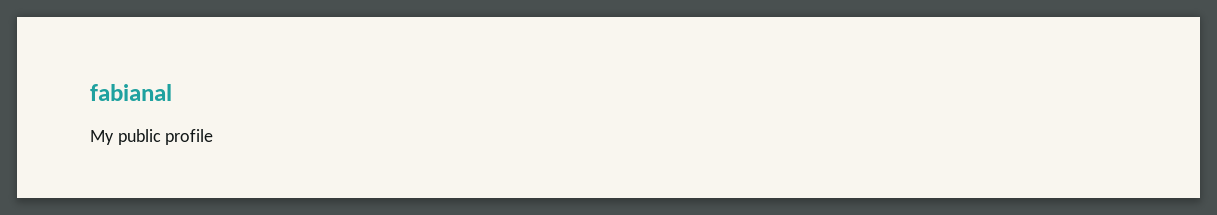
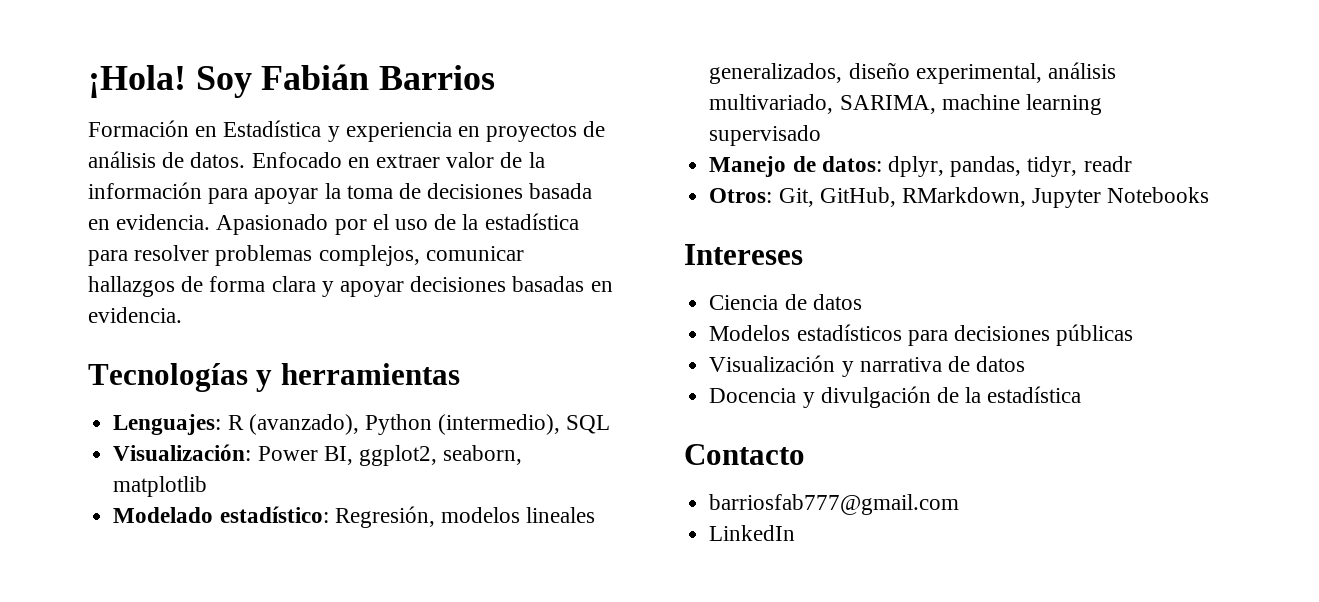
- fabianal
- My public profile
+ ¡Hola! Soy Fabián Barrios
+ Formación en Estadística y experiencia en proyectos de análisis de datos. Enfocado en extraer valor de la información para apoyar la toma de decisiones basada en evidencia. Apasionado por el uso de la estadística para resolver problemas complejos, comunicar hallazgos de forma clara y apoyar decisiones basadas en evidencia.
+ Tecnologías y herramientas
+ Lenguajes: R (avanzado), Python (intermedio), SQL
+ Visualización: Power BI, ggplot2, seaborn, matplotlib
+ Modelado estadístico: Regresión, modelos lineales generalizados, diseño experimental, análisis multivariado, SARIMA, machine learning supervisado
+ Manejo de datos: dplyr, pandas, tidyr, readr
+ Otros: Git, GitHub, RMarkdown, Jupyter Notebooks
+ Intereses
+ Ciencia de datos
+ Modelos estadísticos para decisiones públicas
+ Visualización y narrativa de datos
+ Docencia y divulgación de la estadística
+ Contacto
+ barriosfab777@gmail.com
+ LinkedIn

